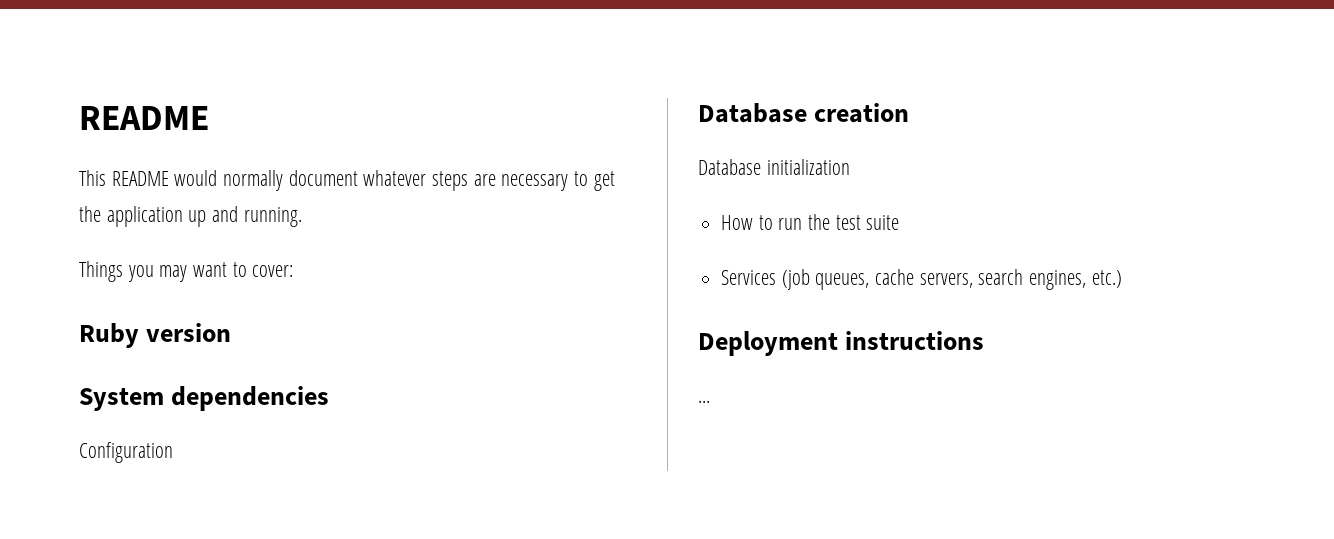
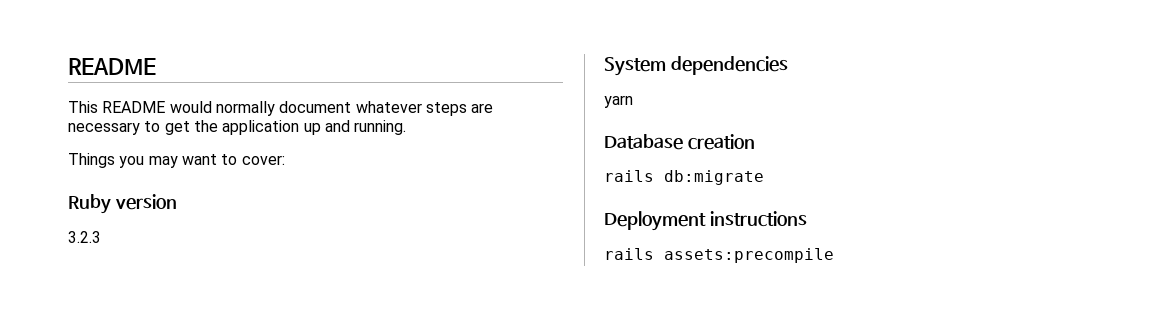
+ 3.2.3
- Configuration
+ yarn
- Database initialization
- How to run the test suite
- Services (job queues, cache servers, search engines, etc.)
+ rails db:migrate
- ...
+ rails assets:precompile

